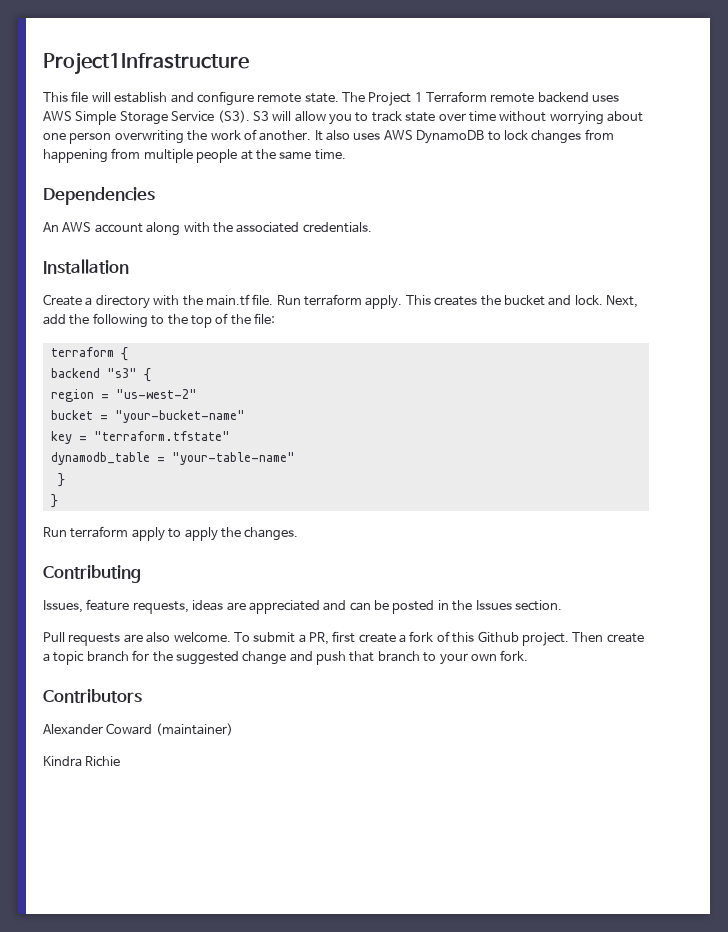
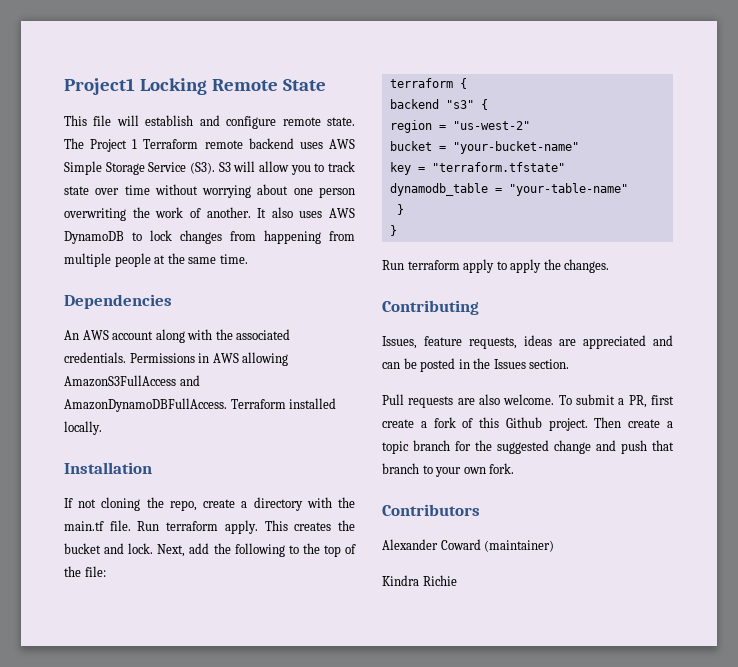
- Project1Infrastructure
+ Project1 Locking Remote State
- An AWS account along with the associated credentials.
+ An AWS account along with the associated credentials. Permissions in AWS allowing AmazonS3FullAccess and AmazonDynamoDBFullAccess. Terraform installed locally.
  Installation
- Create a directory with the main.tf file.
+ If not cloning the repo, create a directory with the main.tf file.

